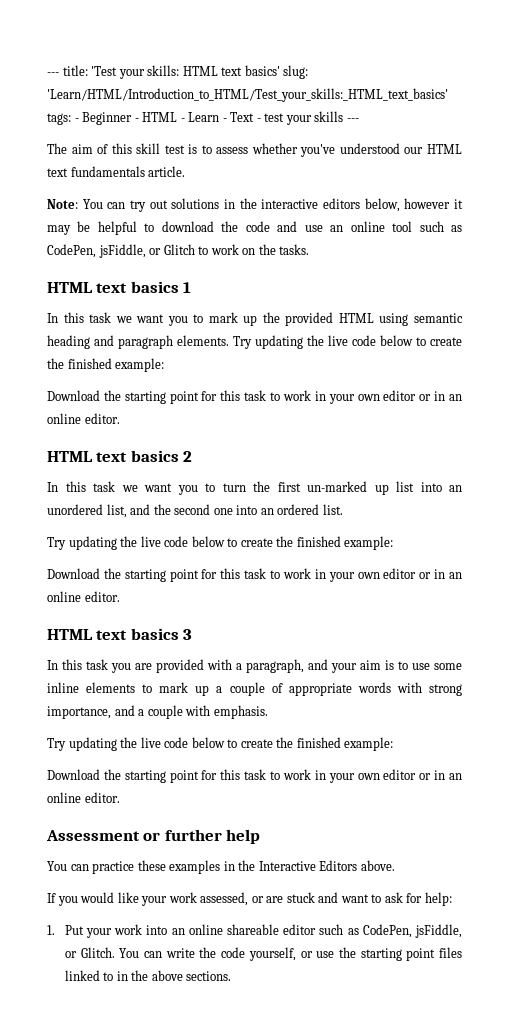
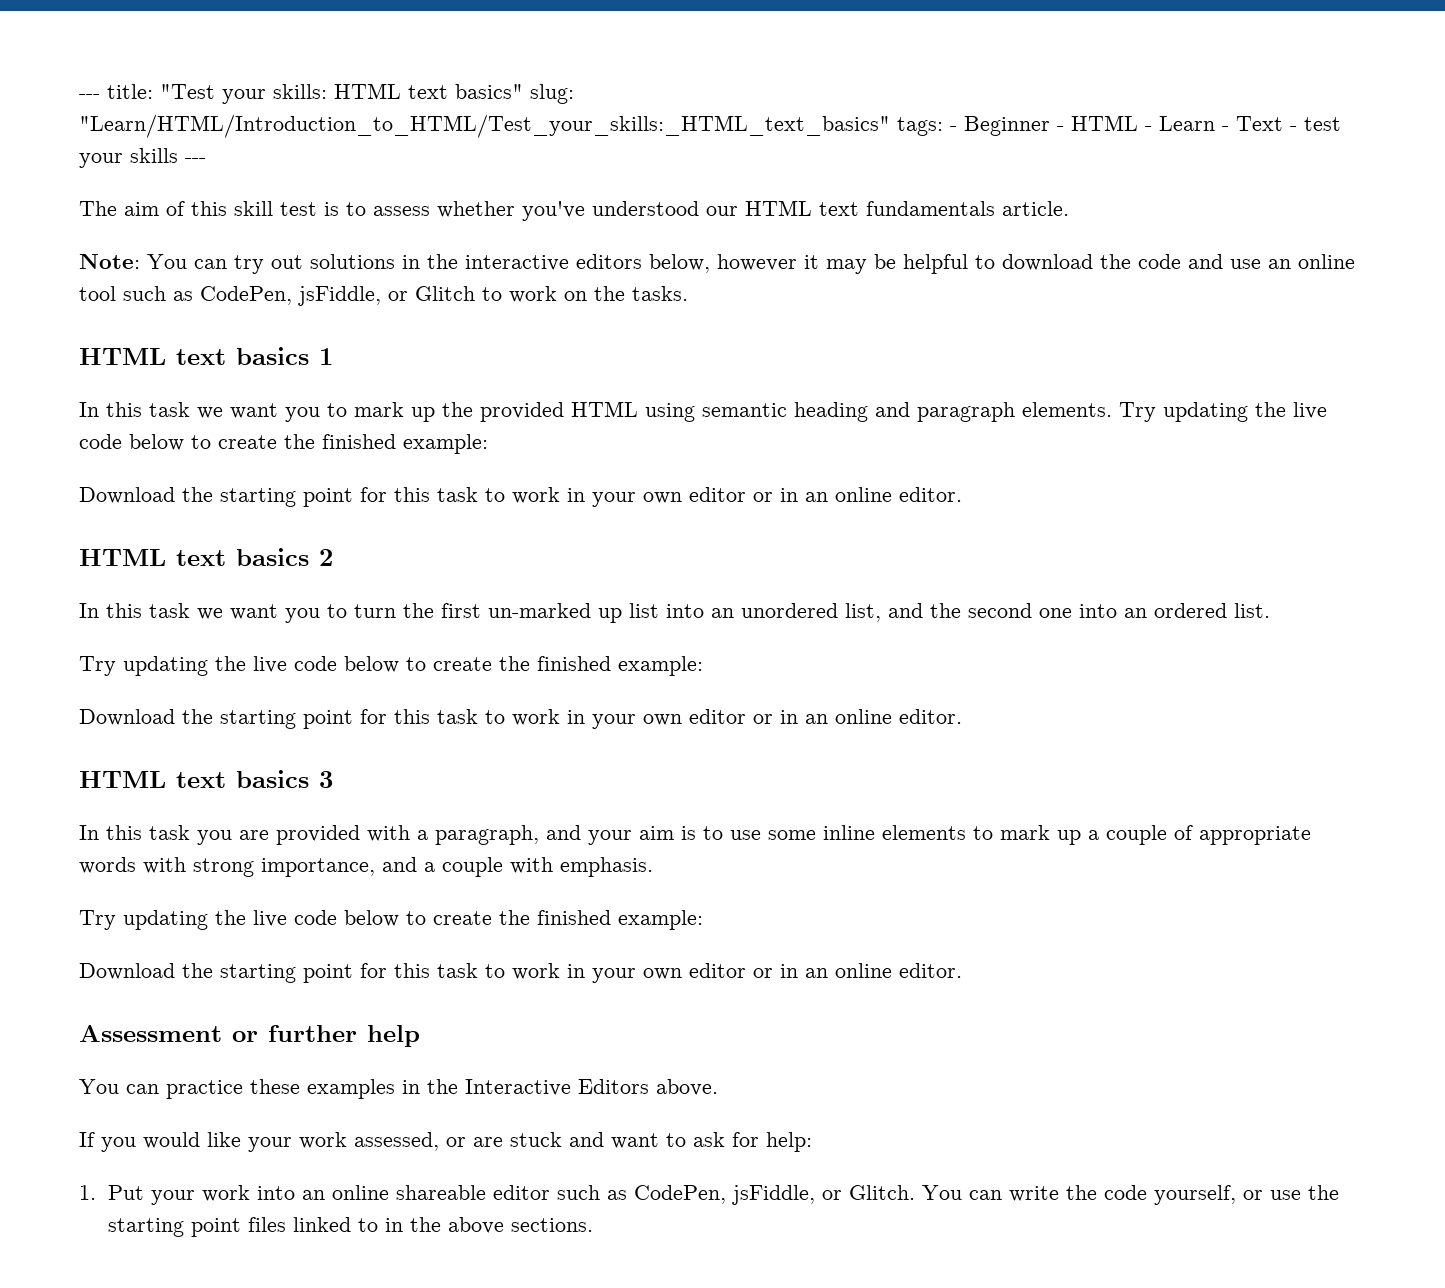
- --- title: 'Test your skills: HTML text basics' slug: 'Learn/HTML/Introduction_to_HTML/Test_your_skills:_HTML_text_basics' tags: - Beginner - HTML - Learn - Text - test your skills ---
+ --- title: "Test your skills: HTML text basics" slug: "Learn/HTML/Introduction_to_HTML/Test_your_skills:_HTML_text_basics" tags: - Beginner - HTML - Learn - Text - test your skills ---

